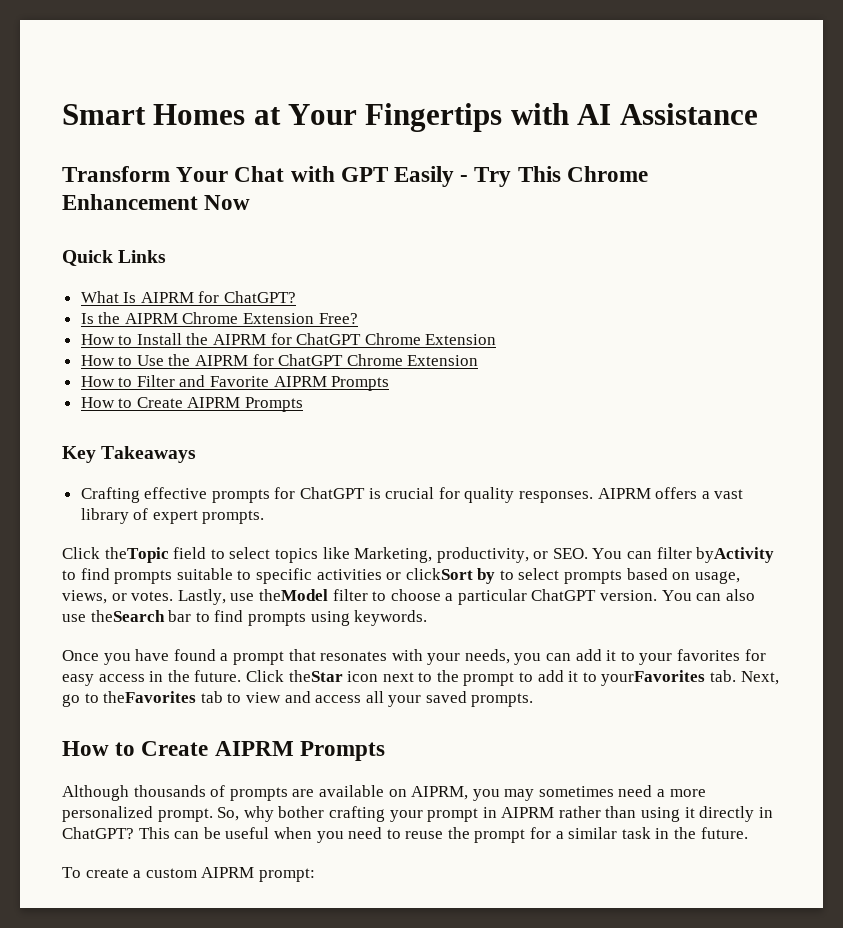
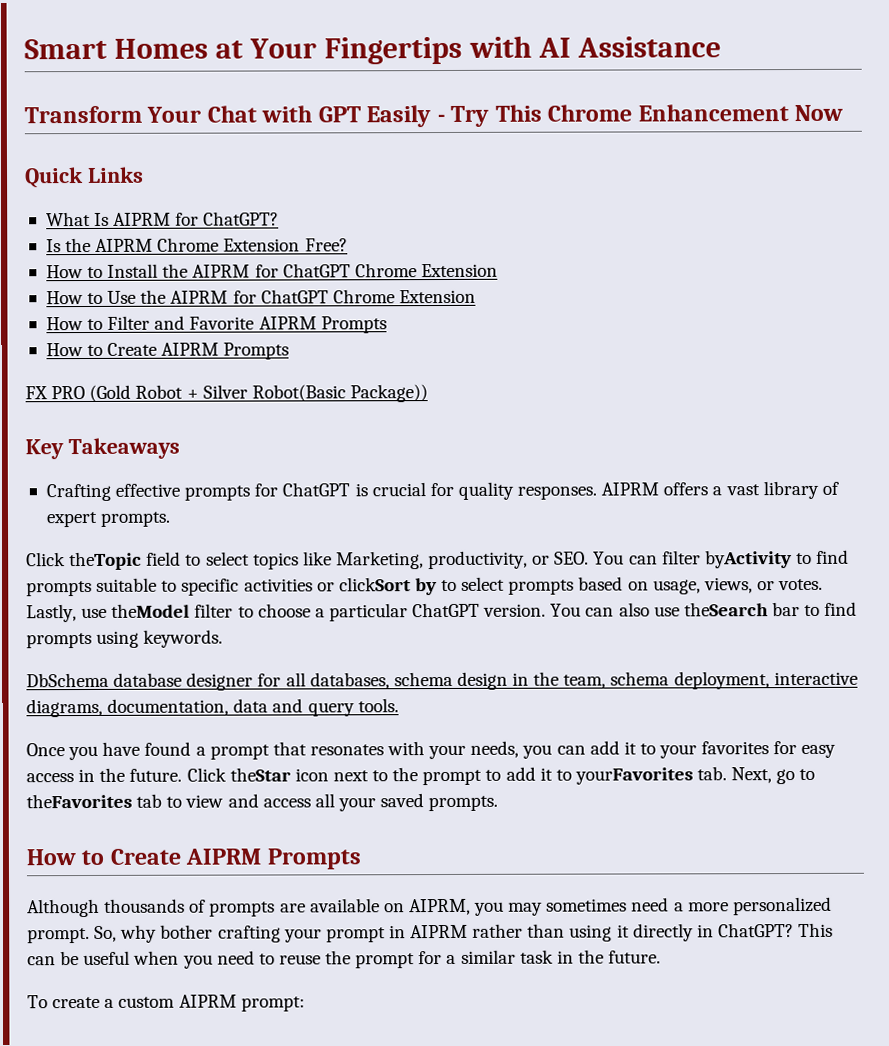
+ FX PRO (Gold Robot + Silver Robot(Basic Package))
+ DbSchema database designer for all databases, schema design in the team, schema deployment, interactive diagrams, documentation, data and query tools.

